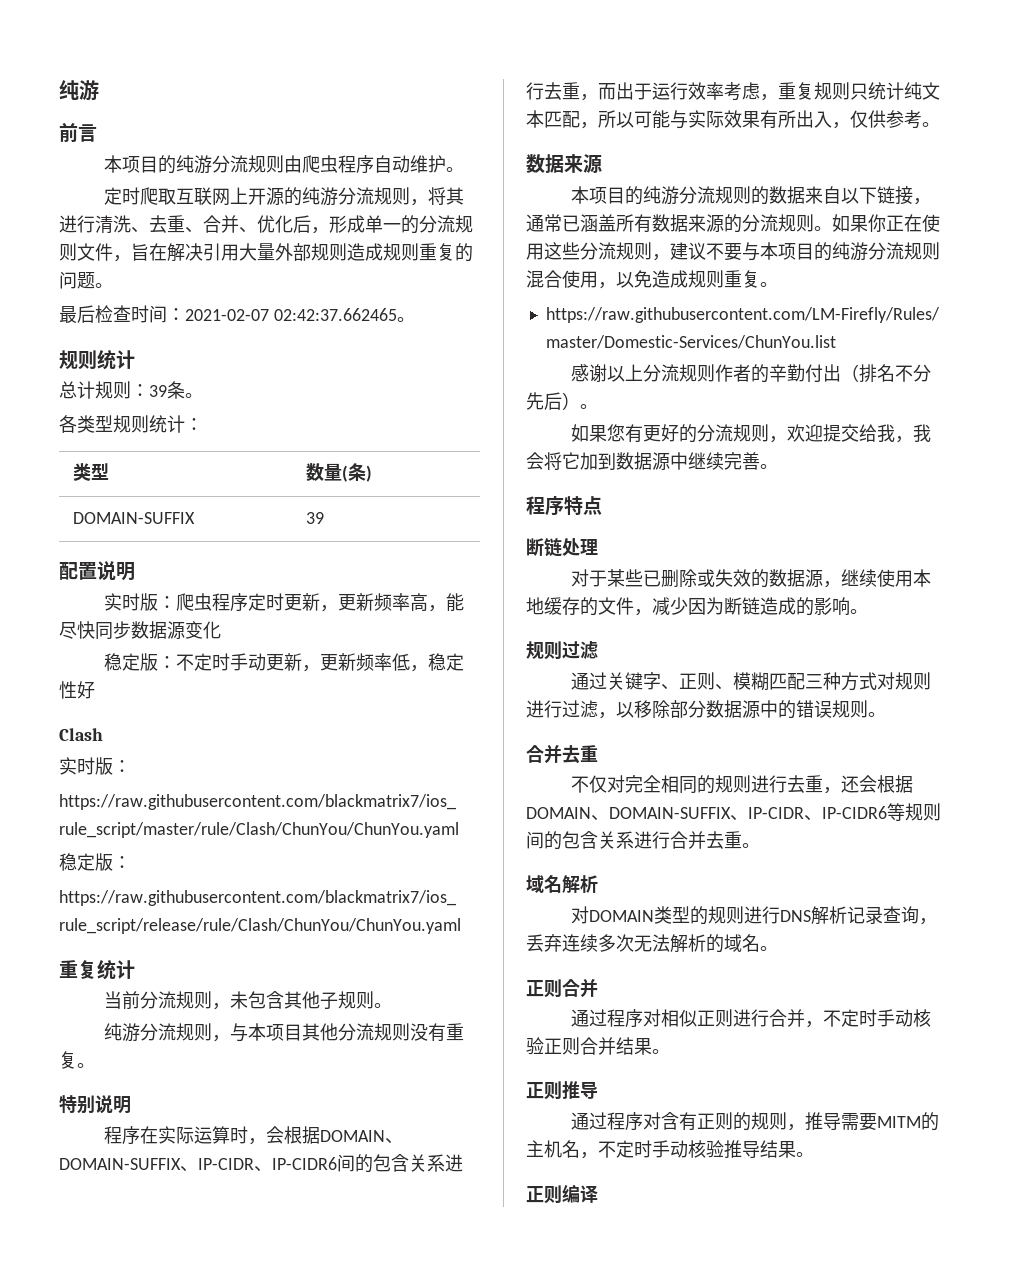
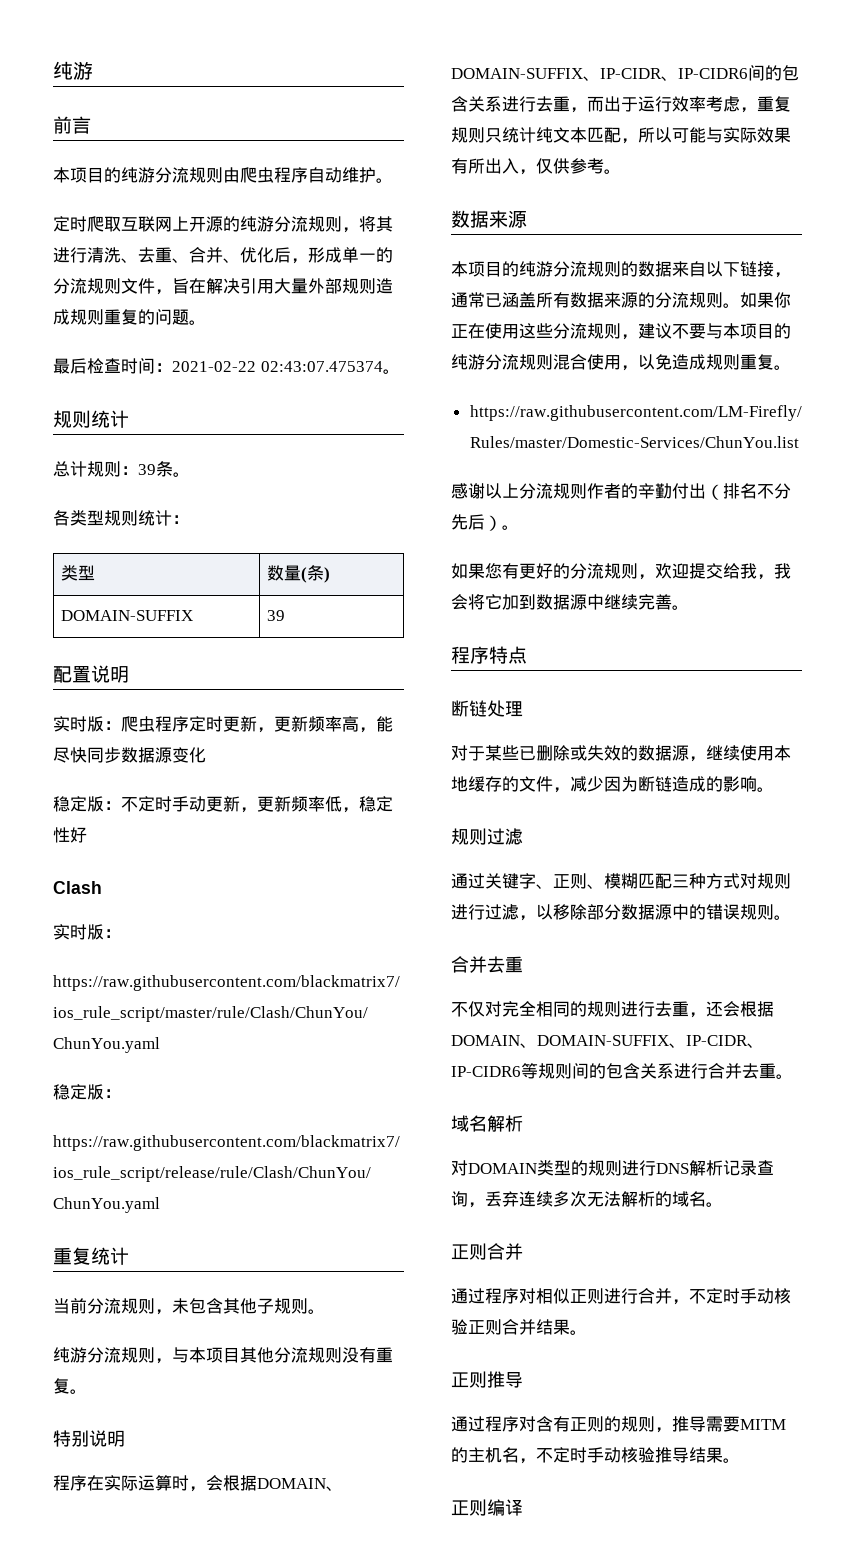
- 最后检查时间：2021-02-07 02:42:37.662465。
+ 最后检查时间：2021-02-22 02:43:07.475374。

